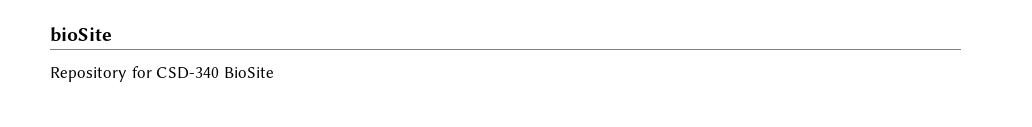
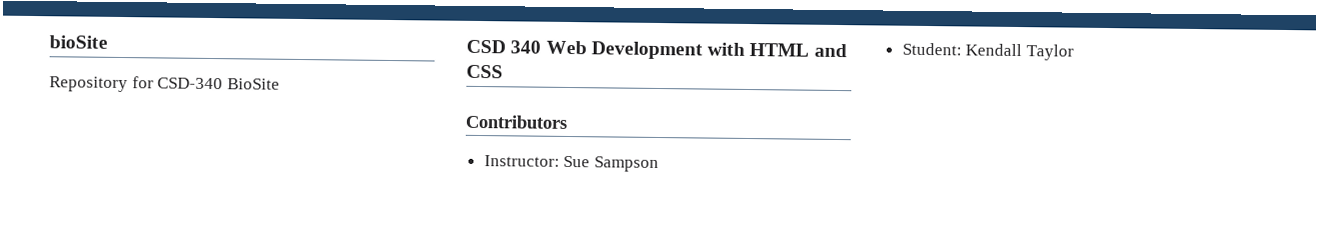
+ CSD 340 Web Development with HTML and CSS
+ Contributors
+ Instructor: Sue Sampson
+ Student: Kendall Taylor

